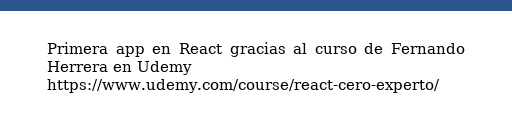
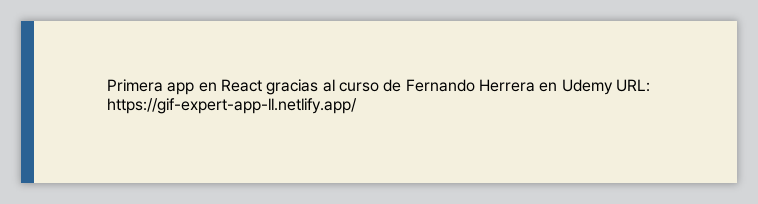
- Primera app en React gracias al curso de Fernando Herrera en Udemy https://www.udemy.com/course/react-cero-experto/
+ Primera app en React gracias al curso de Fernando Herrera en Udemy URL: https://gif-expert-app-ll.netlify.app/

